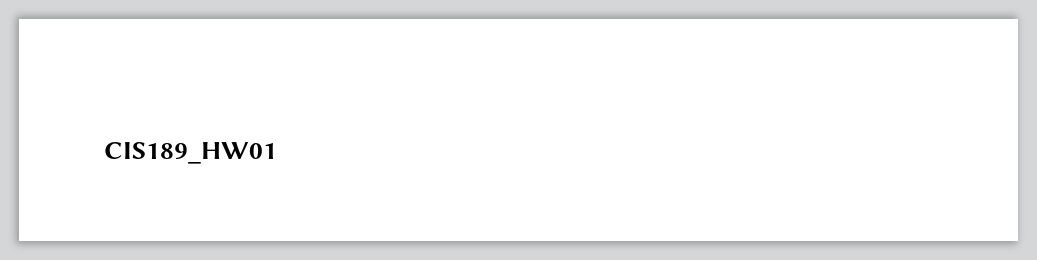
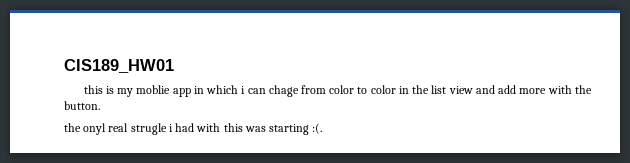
+ this is my moblie app in which i can chage from color to color in the list view and add more with the button.
+ the onyl real strugle i had with this was starting :(.

